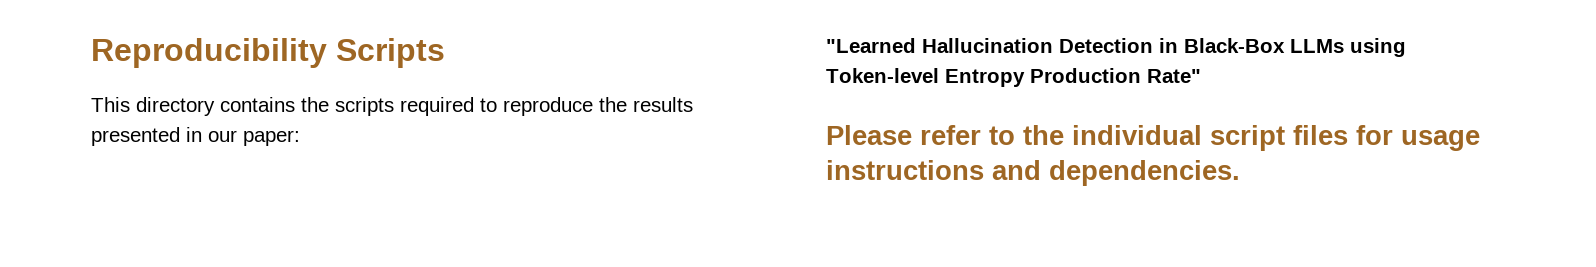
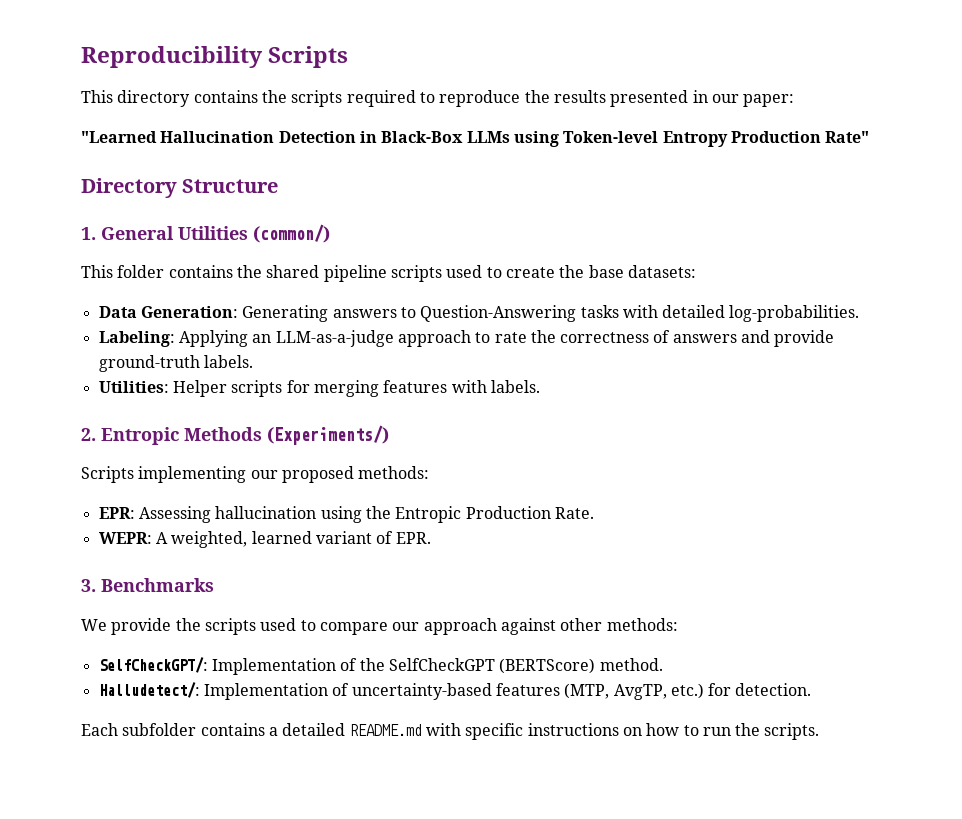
- Please refer to the individual script files for usage instructions and dependencies.
+ Directory Structure
+ 1. General Utilities (common/)
+ This folder contains the shared pipeline scripts used to create the base datasets:
+ Data Generation: Generating answers to Question-Answering tasks with detailed log-probabilities.
+ Labeling: Applying an LLM-as-a-judge approach to rate the correctness of answers and provide ground-truth labels.
+ Utilities: Helper scripts for merging features with labels.
+ 2. Entropic Methods (Experiments/)
+ Scripts implementing our proposed methods:
+ EPR: Assessing hallucination using the Entropic Production Rate.
+ WEPR: A weighted, learned variant of EPR.
+ 3. Benchmarks
+ We provide the scripts used to compare our approach against other methods:
+ SelfCheckGPT/: Implementation of the SelfCheckGPT (BERTScore) method.
+ Halludetect/: Implementation of uncertainty-based features (MTP, AvgTP, etc.) for detection.
+ Each subfolder contains a detailed README.md with specific instructions on how to run the scripts.

